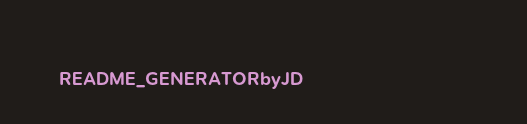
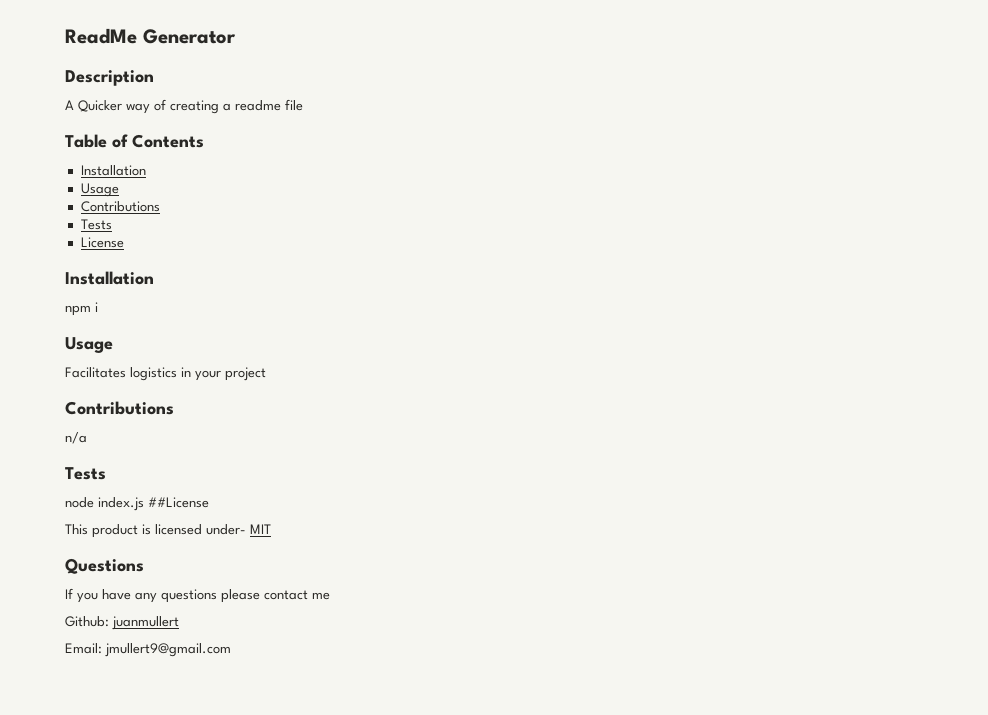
- README_GENERATORbyJD
+ ReadMe Generator
+ Description
+ A Quicker way of creating a readme file
+ Table of Contents
+ Installation
+ Usage
+ Contributions
+ Tests
+ License
+ Installation
+ npm i
+ Usage
+ Facilitates logistics in your project
+ Contributions
+ n/a
+ Tests
+ node index.js ##License
+ This product is licensed under- MIT
+ Questions
+ If you have any questions please contact me
+ Github: juanmullert
+ Email: jmullert9@gmail.com

